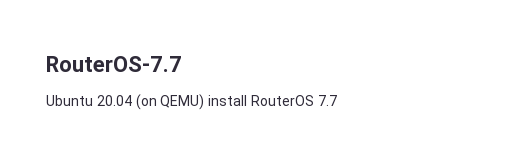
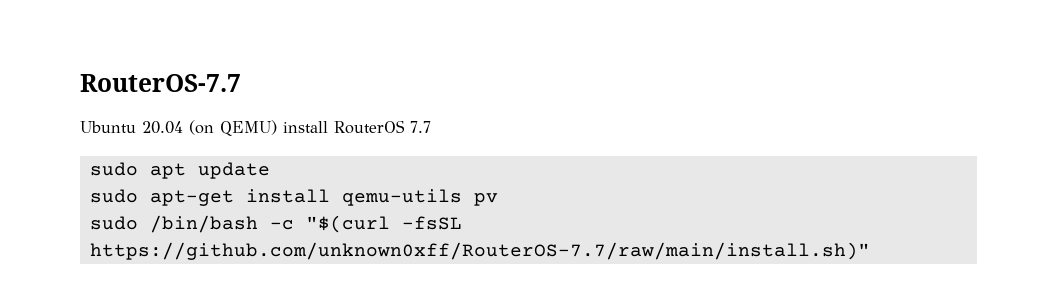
+ sudo apt update
+ sudo apt-get install qemu-utils pv
+ sudo /bin/bash -c "$(curl -fsSL https://github.com/unknown0xff/RouterOS-7.7/raw/main/install.sh)"

